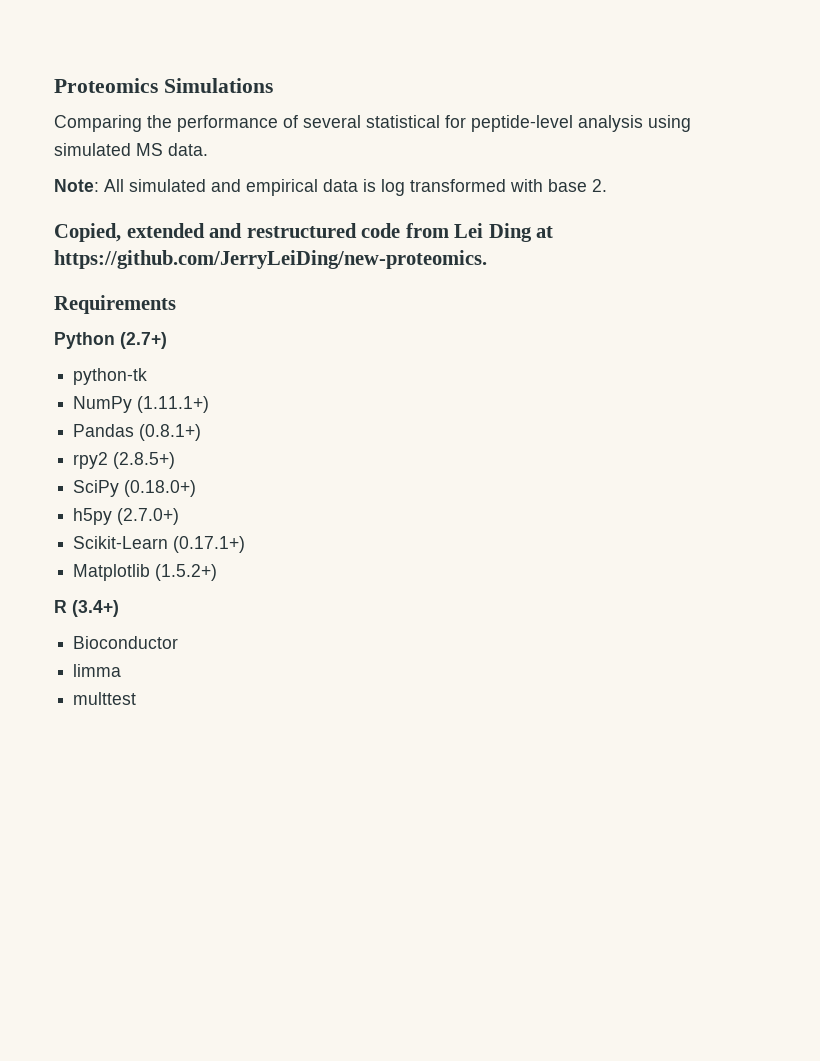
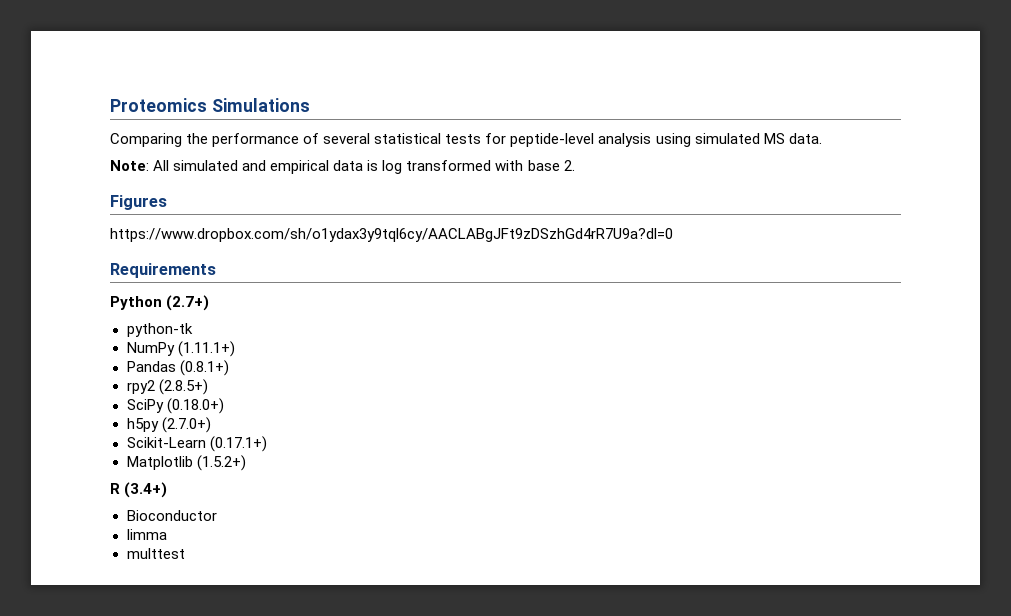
- Comparing the performance of several statistical for peptide-level analysis using simulated MS data.
+ Comparing the performance of several statistical tests for peptide-level analysis using simulated MS data.
- Copied, extended and restructured code from Lei Ding at https://github.com/JerryLeiDing/new-proteomics.
+ Figures
+ https://www.dropbox.com/sh/o1ydax3y9tql6cy/AACLABgJFt9zDSzhGd4rR7U9a?dl=0

